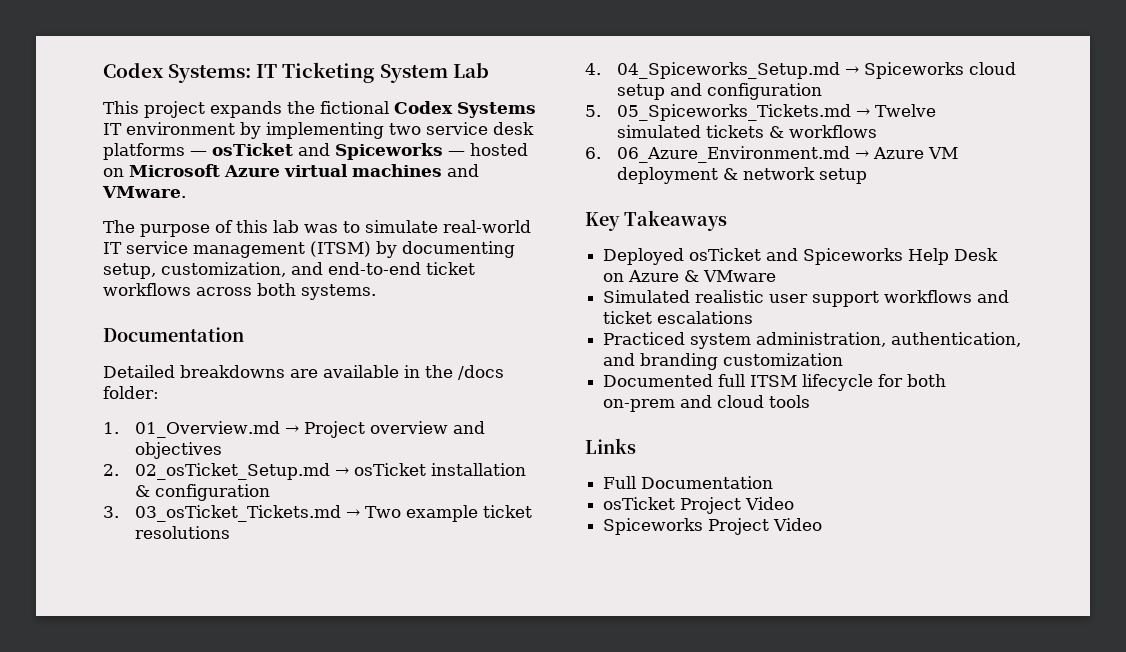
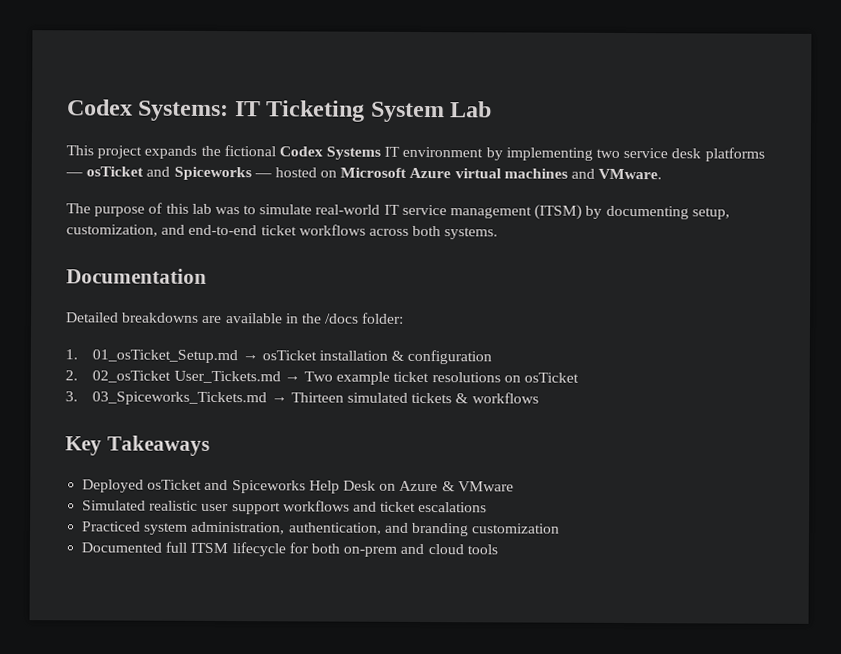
- 1. 01_Overview.md → Project overview and objectives
- 2. 02_osTicket_Setup.md → osTicket installation & configuration
+ 1. 01_osTicket_Setup.md → osTicket installation & configuration
- 3. 03_osTicket_Tickets.md → Two example ticket resolutions
- 4. 04_Spiceworks_Setup.md → Spiceworks cloud setup and configuration
- 5. 05_Spiceworks_Tickets.md → Twelve simulated tickets & workflows
- 6. 06_Azure_Environment.md → Azure VM deployment & network setup
+ 2. 02_osTicket User_Tickets.md → Two example ticket resolutions on osTicket
+ 3. 03_Spiceworks_Tickets.md → Thirteen simulated tickets & workflows
- Links
- Full Documentation
- osTicket Project Video
- Spiceworks Project Video

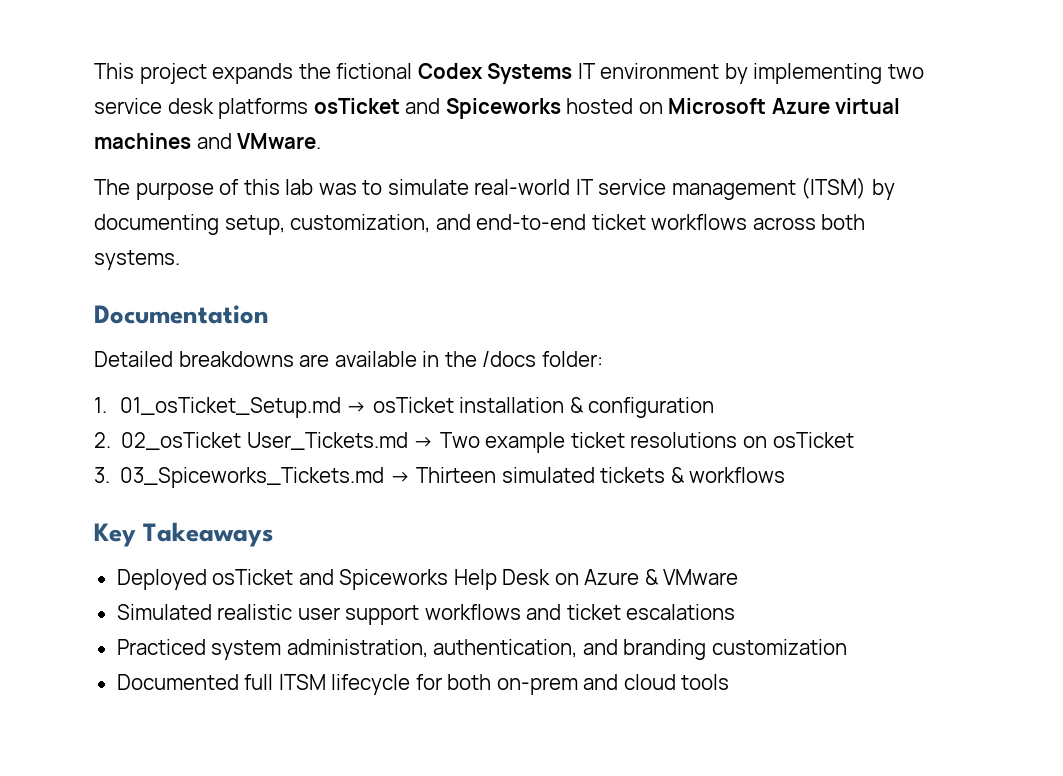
- Codex Systems: IT Ticketing System Lab
- This project expands the fictional Codex Systems IT environment by implementing two service desk platforms — osTicket and Spiceworks — hosted on Microsoft Azure virtual machines and VMware.
+ This project expands the fictional Codex Systems IT environment by implementing two service desk platforms osTicket and Spiceworks hosted on Microsoft Azure virtual machines and VMware.

